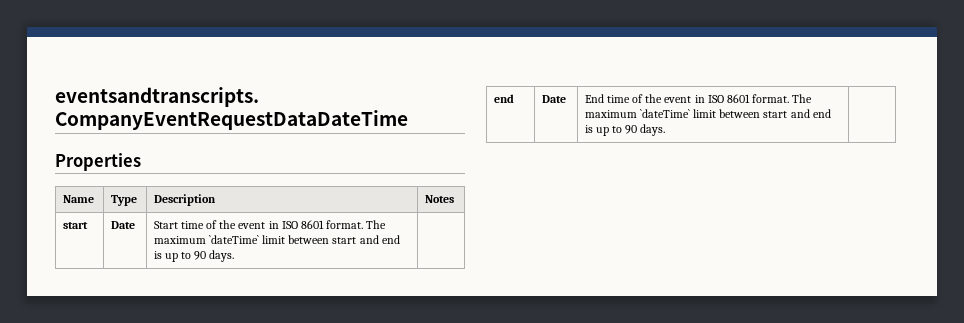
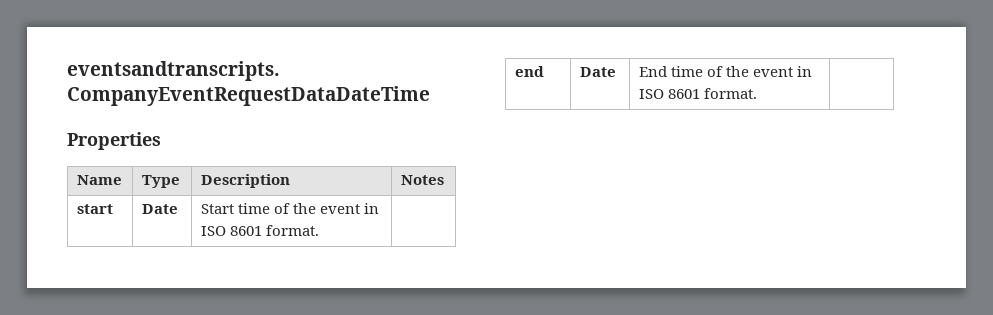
- start | Date | Start time of the event in ISO 8601 format. The maximum `dateTime` limit between start and end is up to 90 days. |
+ start | Date | Start time of the event in ISO 8601 format. |
- end | Date | End time of the event in ISO 8601 format. The maximum `dateTime` limit between start and end is up to 90 days. |
+ end | Date | End time of the event in ISO 8601 format. |

